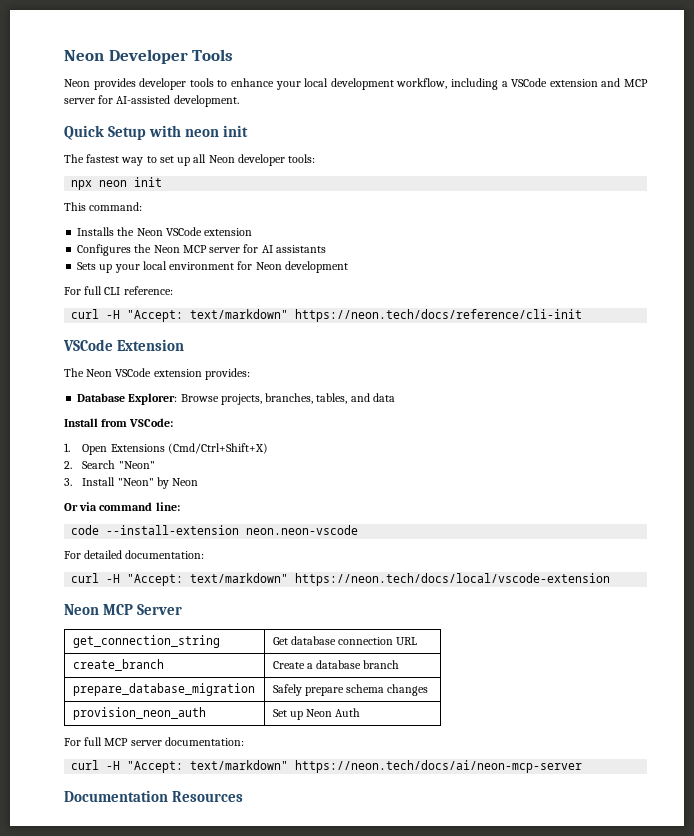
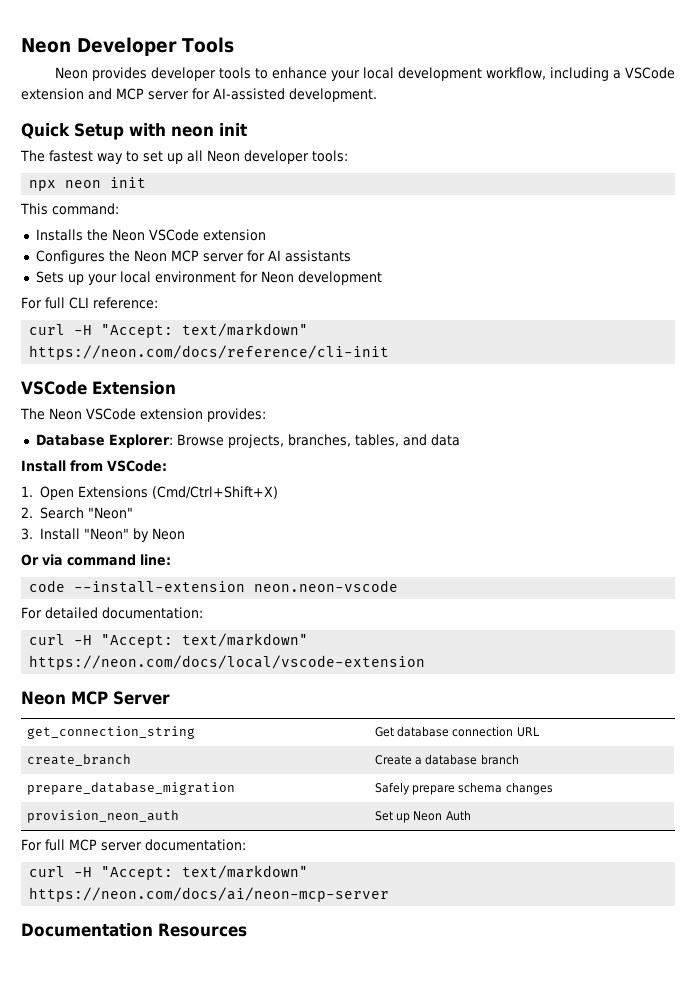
- curl -H "Accept: text/markdown" https://neon.tech/docs/reference/cli-init
+ curl -H "Accept: text/markdown" https://neon.com/docs/reference/cli-init
- curl -H "Accept: text/markdown" https://neon.tech/docs/local/vscode-extension
+ curl -H "Accept: text/markdown" https://neon.com/docs/local/vscode-extension
- curl -H "Accept: text/markdown" https://neon.tech/docs/ai/neon-mcp-server
+ curl -H "Accept: text/markdown" https://neon.com/docs/ai/neon-mcp-server

